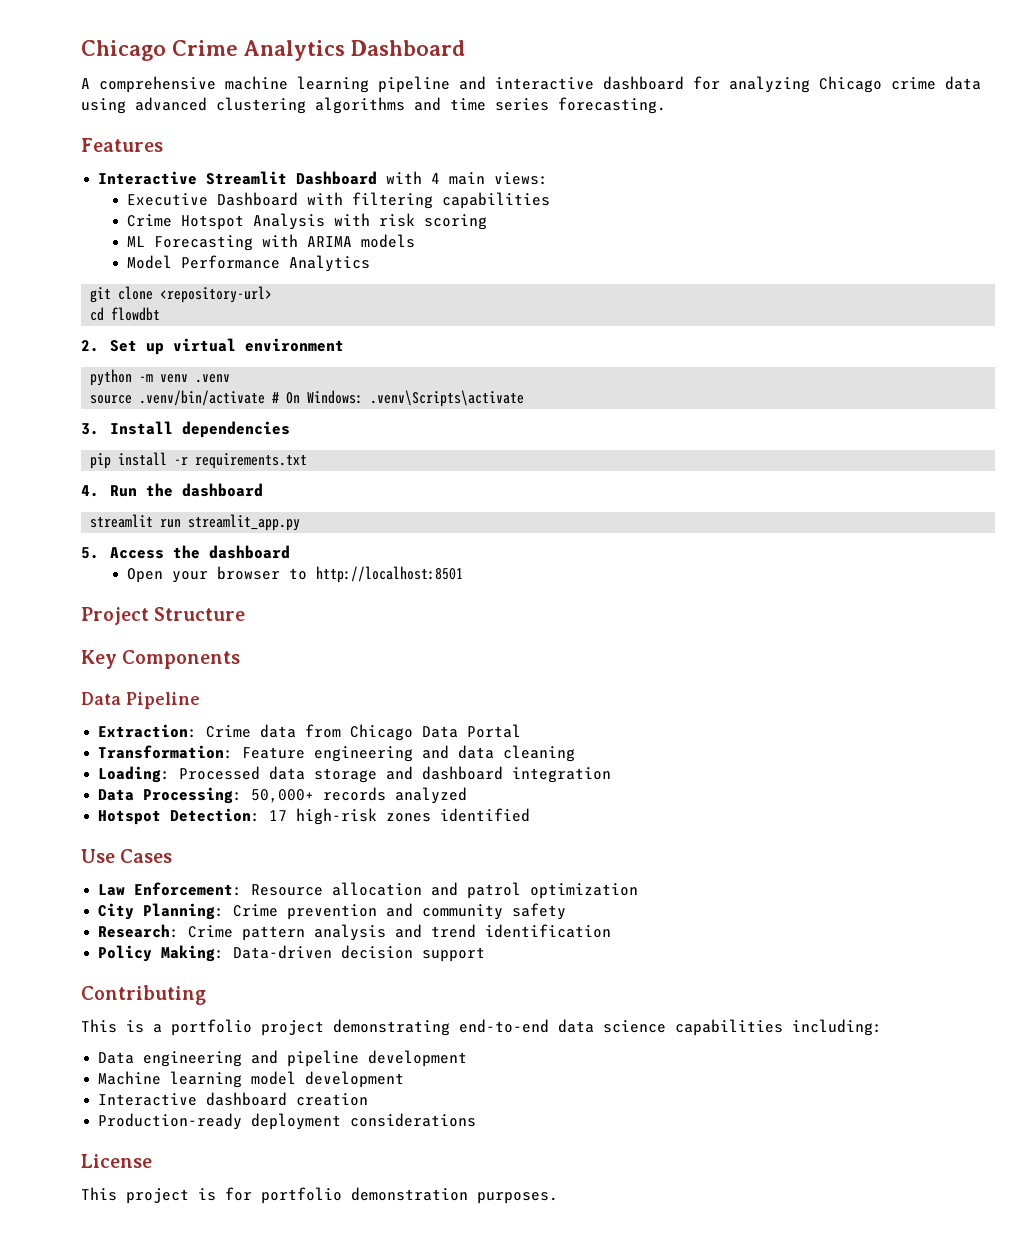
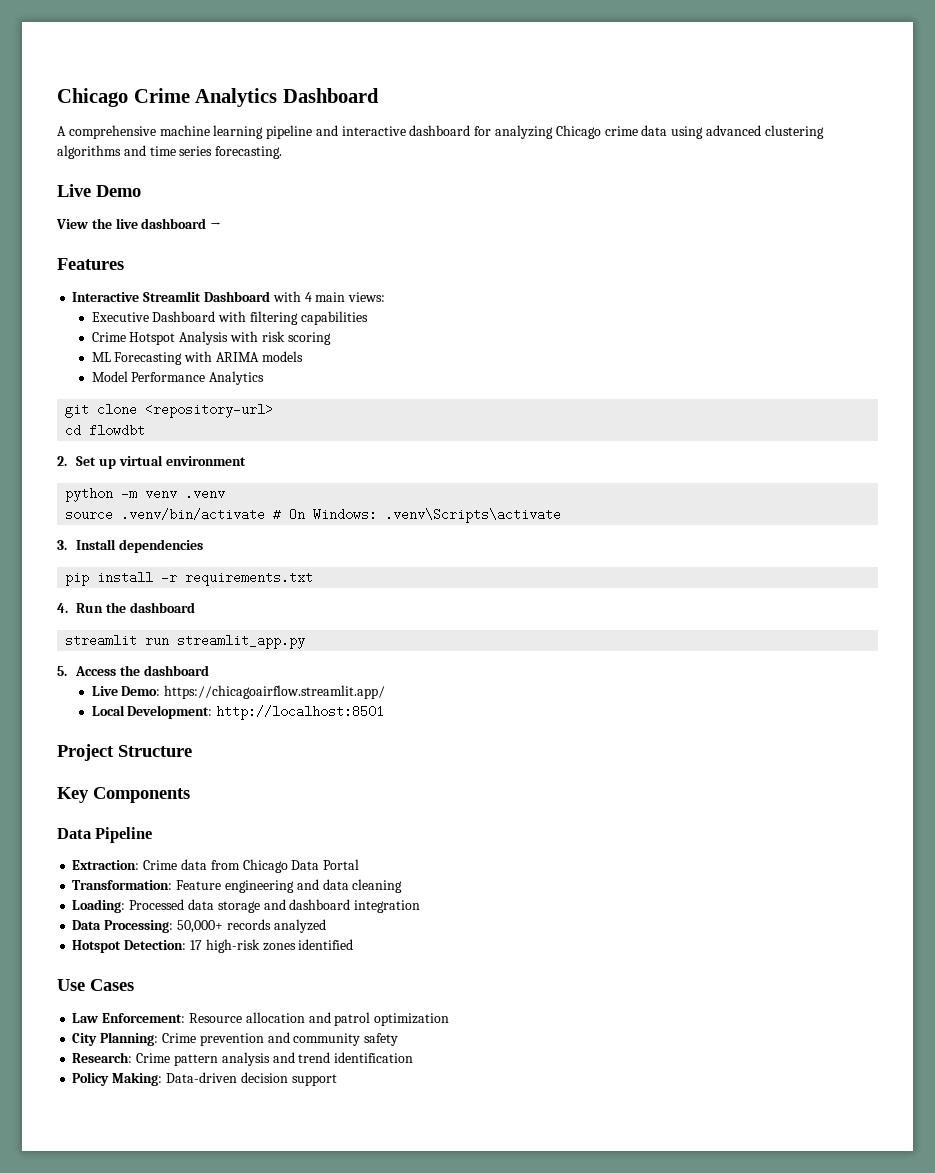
+ Live Demo
+ View the live dashboard →
- Open your browser to http://localhost:8501
+ Live Demo: https://chicagoairflow.streamlit.app/
+ Local Development: http://localhost:8501
- Contributing
- This is a portfolio project demonstrating end-to-end data science capabilities including:
- Data engineering and pipeline development
- Machine learning model development
- Interactive dashboard creation
- Production-ready deployment considerations
- License
- This project is for portfolio demonstration purposes.

